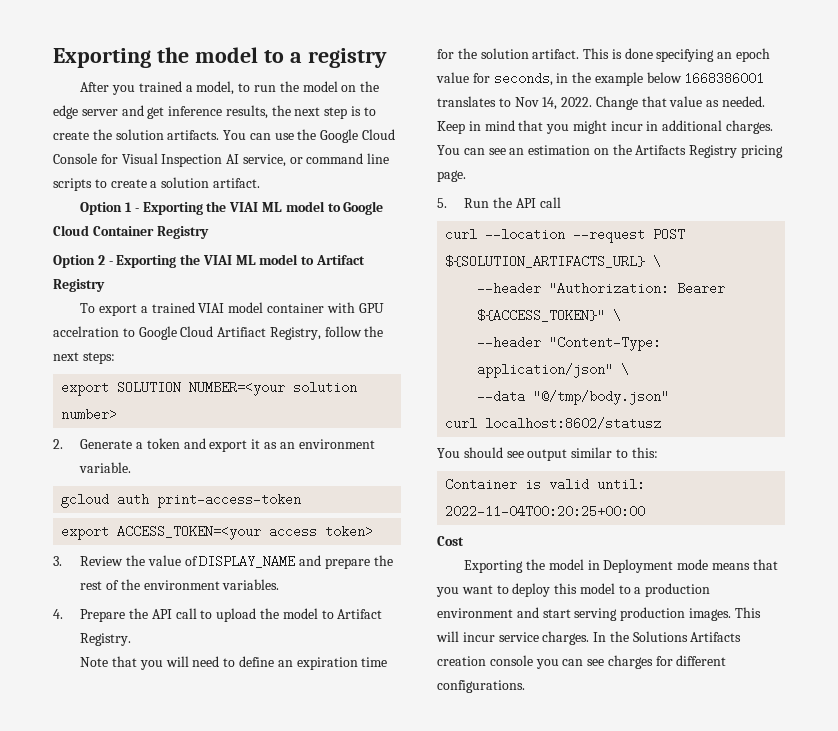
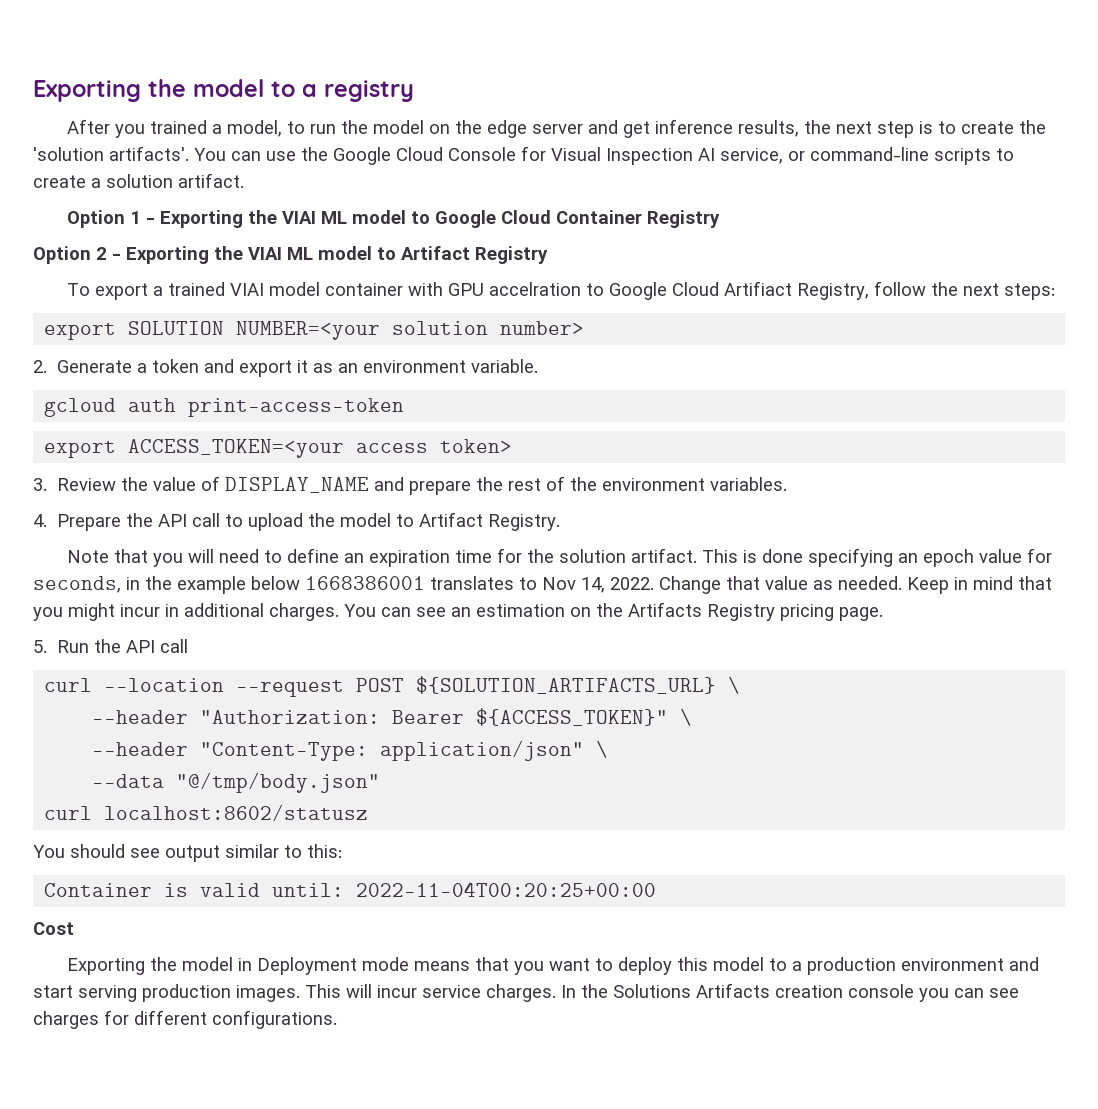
- After you trained a model, to run the model on the edge server and get inference results, the next step is to create the solution artifacts.
+ After you trained a model, to run the model on the edge server and get inference results, the next step is to create the 'solution artifacts'.
- You can use the Google Cloud Console for Visual Inspection AI service, or command line scripts to create a solution artifact.
+ You can use the Google Cloud Console for Visual Inspection AI service, or command-line scripts to create a solution artifact.

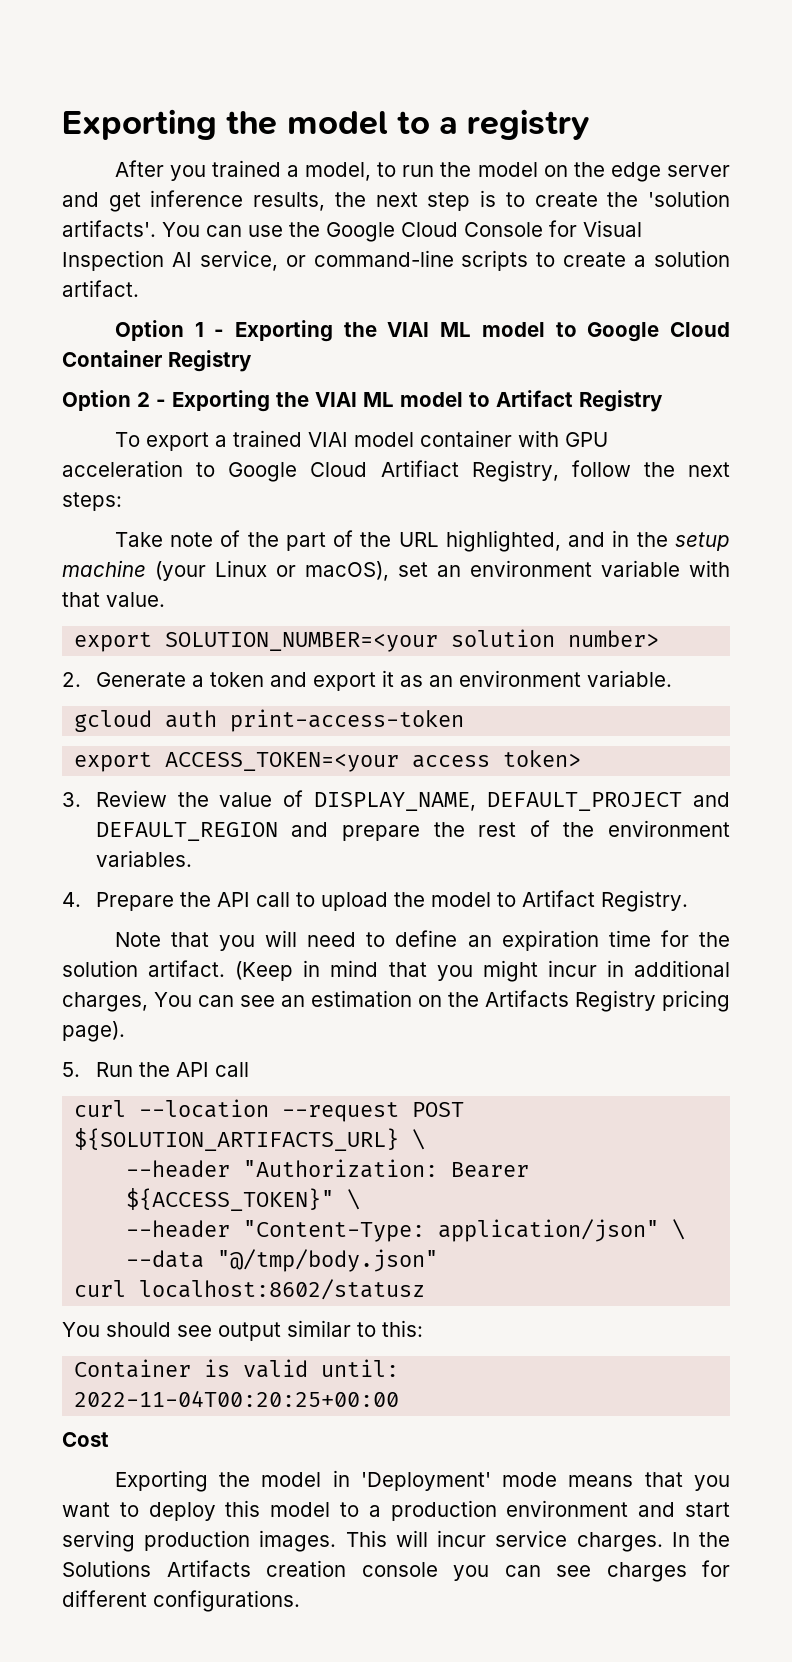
- To export a trained VIAI model container with GPU accelration to Google Cloud Artifiact Registry, follow the next steps:
+ To export a trained VIAI model container with GPU acceleration to Google Cloud Artifiact Registry, follow the next steps:
- export SOLUTION NUMBER=<your solution number>
+ Take note of the part of the URL highlighted, and in the setup machine (your Linux or macOS), set an environment variable with that value.
+ export SOLUTION_NUMBER=<your solution number>
- 3. Review the value of DISPLAY_NAME and prepare the rest of the environment variables.
+ 3. Review the value of DISPLAY_NAME, DEFAULT_PROJECT and DEFAULT_REGION and prepare the rest of the environment variables.
- This is done specifying an epoch value for seconds, in the example below 1668386001 translates to Nov 14, 2022. Change that value as needed. Keep in mind that you might incur in additional charges. You can see an estimation on the Artifacts Registry pricing page.
+ (Keep in mind that you might incur in additional charges, You can see an estimation on the Artifacts Registry pricing page).
- Exporting the model in Deployment mode means that you want to deploy this model to a production environment and start serving production images.
+ Exporting the model in 'Deployment' mode means that you want to deploy this model to a production environment and start serving production images.

